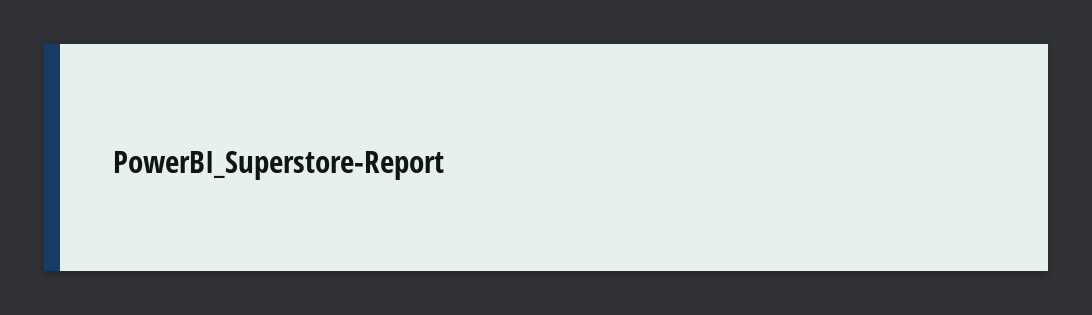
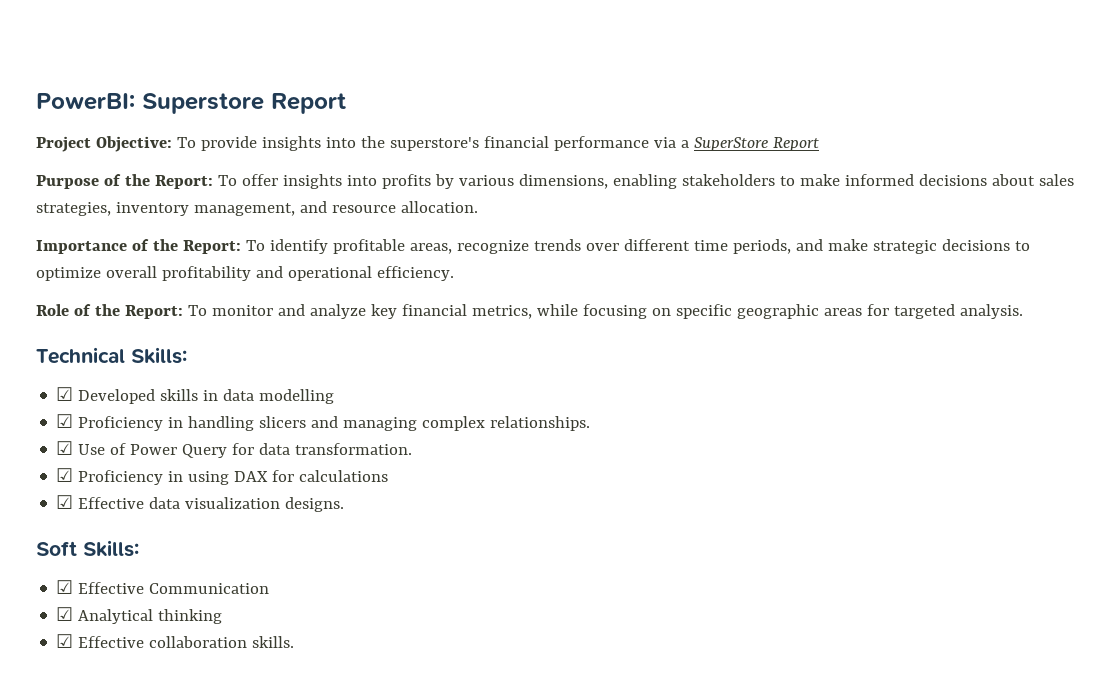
- PowerBI_Superstore-Report
+ PowerBI: Superstore Report
+ Project Objective: To provide insights into the superstore's financial performance via a SuperStore Report
+ Purpose of the Report: To offer insights into profits by various dimensions, enabling stakeholders to make informed decisions about sales strategies, inventory management, and resource allocation.
+ Importance of the Report: To identify profitable areas, recognize trends over different time periods, and make strategic decisions to optimize overall profitability and operational efficiency.
+ Role of the Report: To monitor and analyze key financial metrics, while focusing on specific geographic areas for targeted analysis.
+ Technical Skills:
+ ☑ Developed skills in data modelling
+ ☑ Proficiency in handling slicers and managing complex relationships.
+ ☑ Use of Power Query for data transformation.
+ ☑ Proficiency in using DAX for calculations
+ ☑ Effective data visualization designs.
+ Soft Skills:
+ ☑ Effective Communication
+ ☑ Analytical thinking
+ ☑ Effective collaboration skills.

